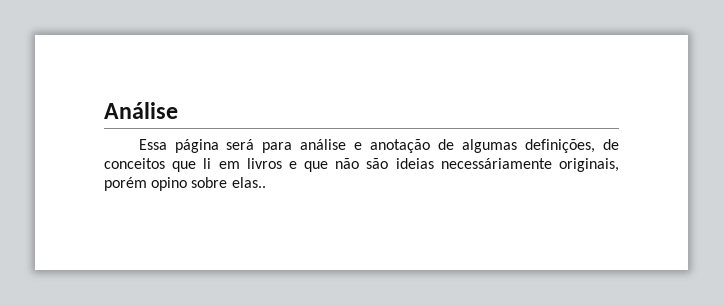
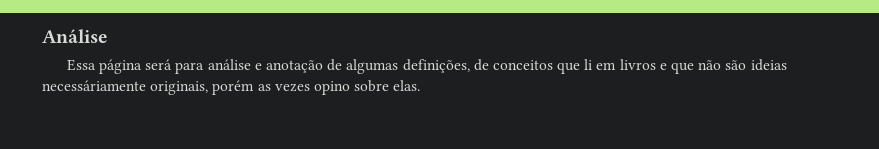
- Essa página será para análise e anotação de algumas definições, de conceitos que li em livros e que não são ideias necessáriamente originais, porém opino sobre elas..
+ Essa página será para análise e anotação de algumas definições, de conceitos que li em livros e que não são ideias necessáriamente originais, porém as vezes opino sobre elas.

